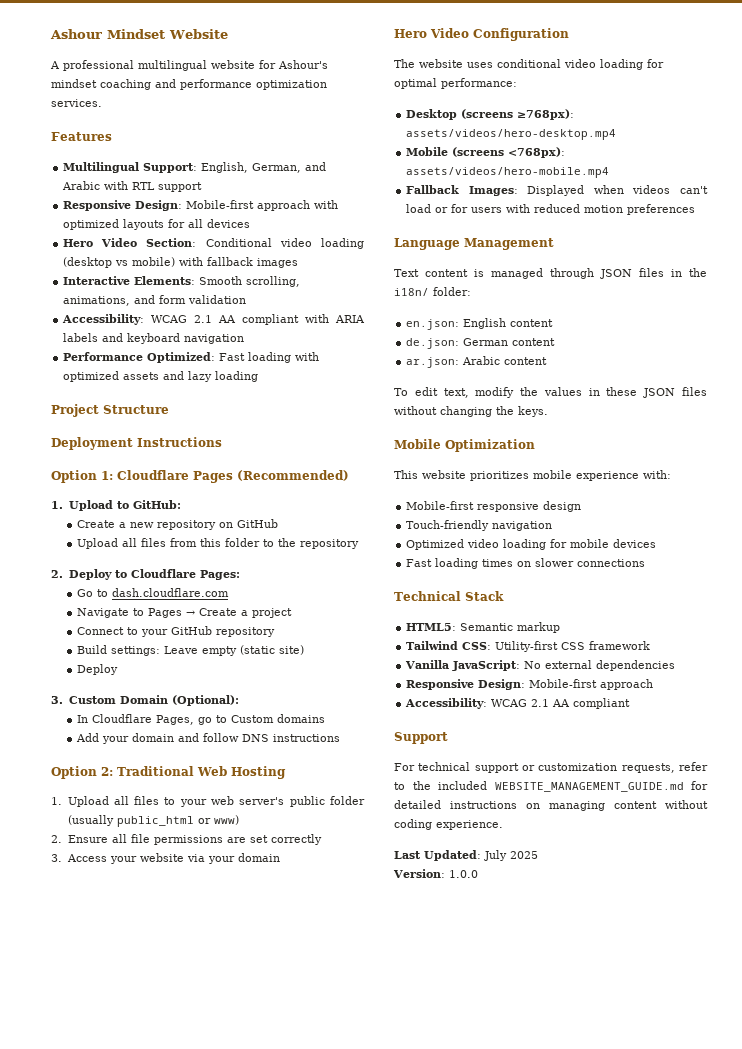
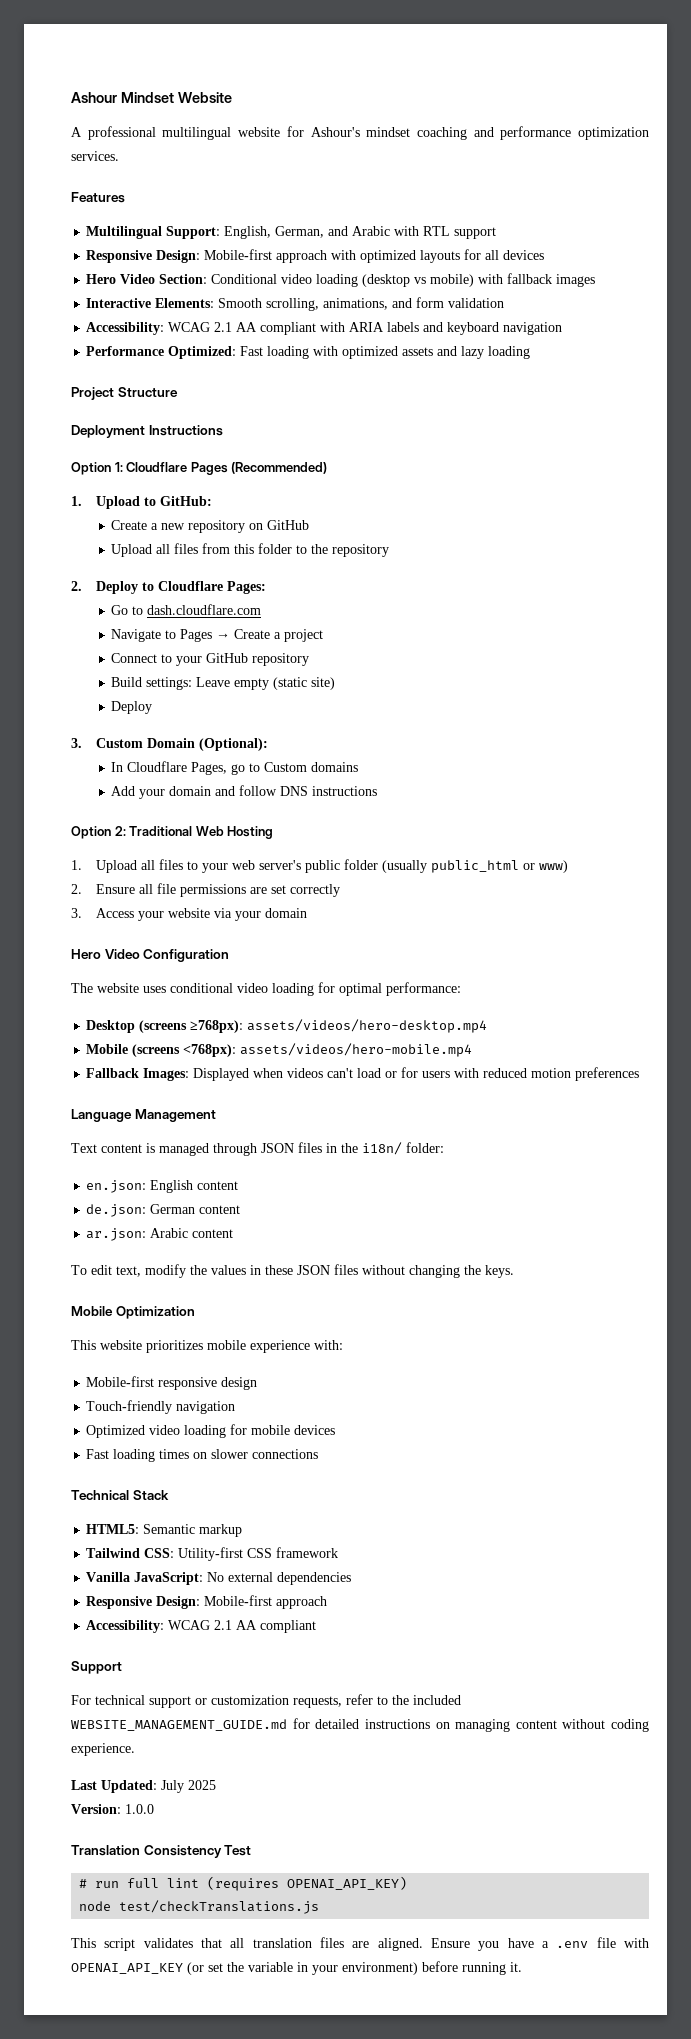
+ Translation Consistency Test
+ # run full lint (requires OPENAI_API_KEY)
+ node test/checkTranslations.js
+ This script validates that all translation files are aligned. Ensure you have a .env file with OPENAI_API_KEY (or set the variable in your environment) before running it.

